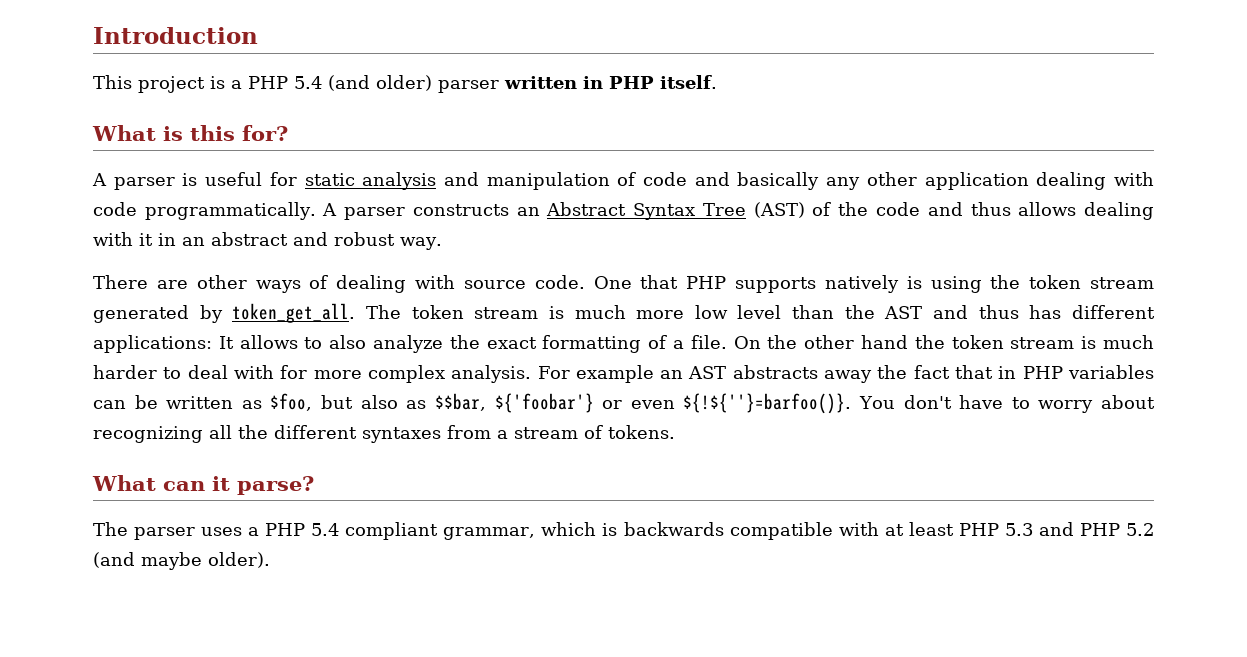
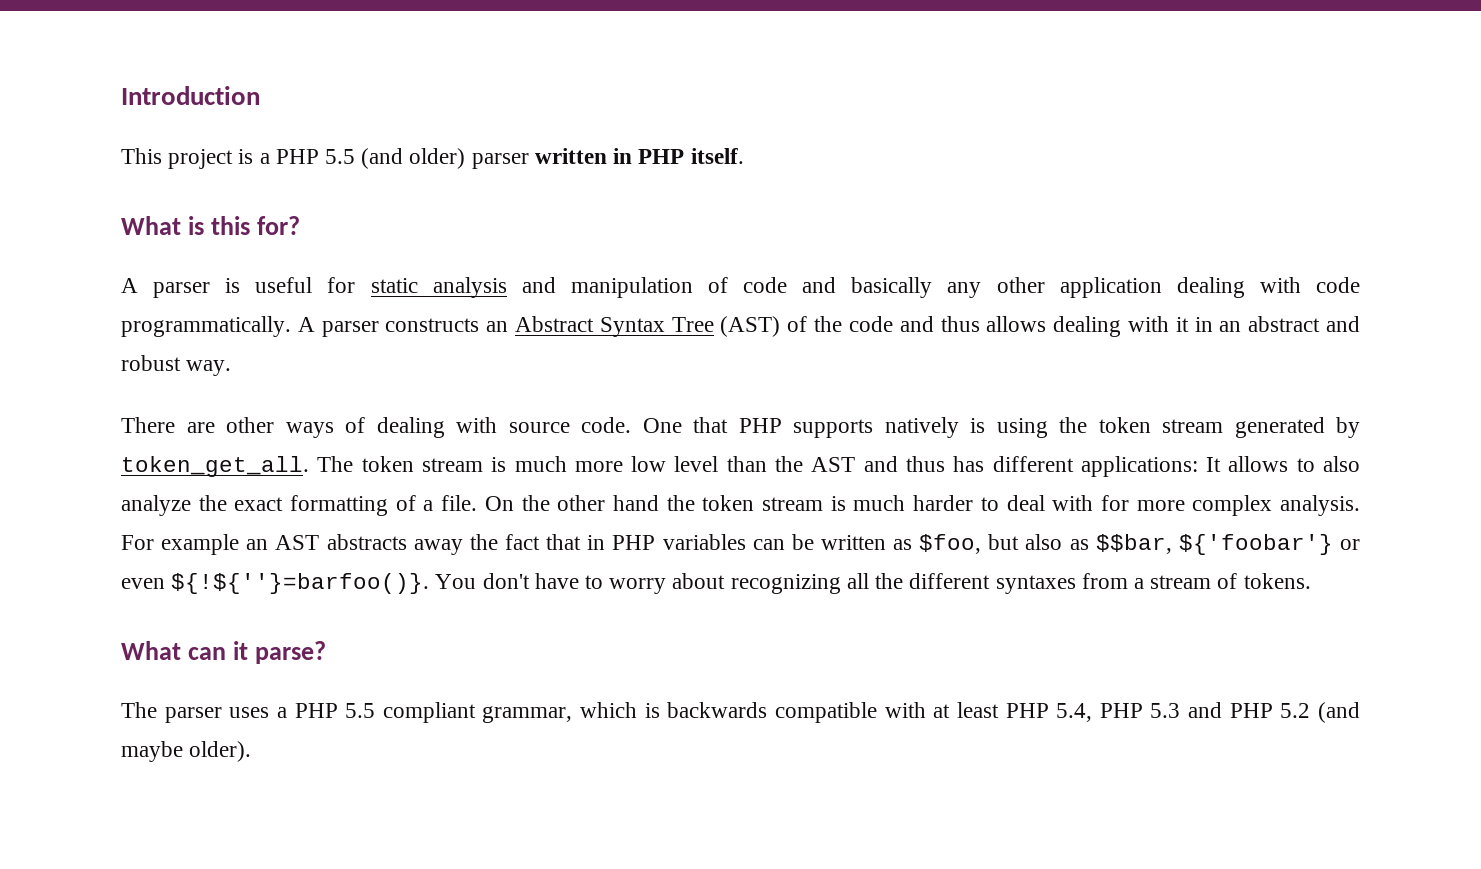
- This project is a PHP 5.4 (and older) parser written in PHP itself.
+ This project is a PHP 5.5 (and older) parser written in PHP itself.
- The parser uses a PHP 5.4 compliant grammar, which is backwards compatible with at least PHP 5.3 and PHP 5.2 (and maybe older).
+ The parser uses a PHP 5.5 compliant grammar, which is backwards compatible with at least PHP 5.4, PHP 5.3 and PHP 5.2 (and maybe older).

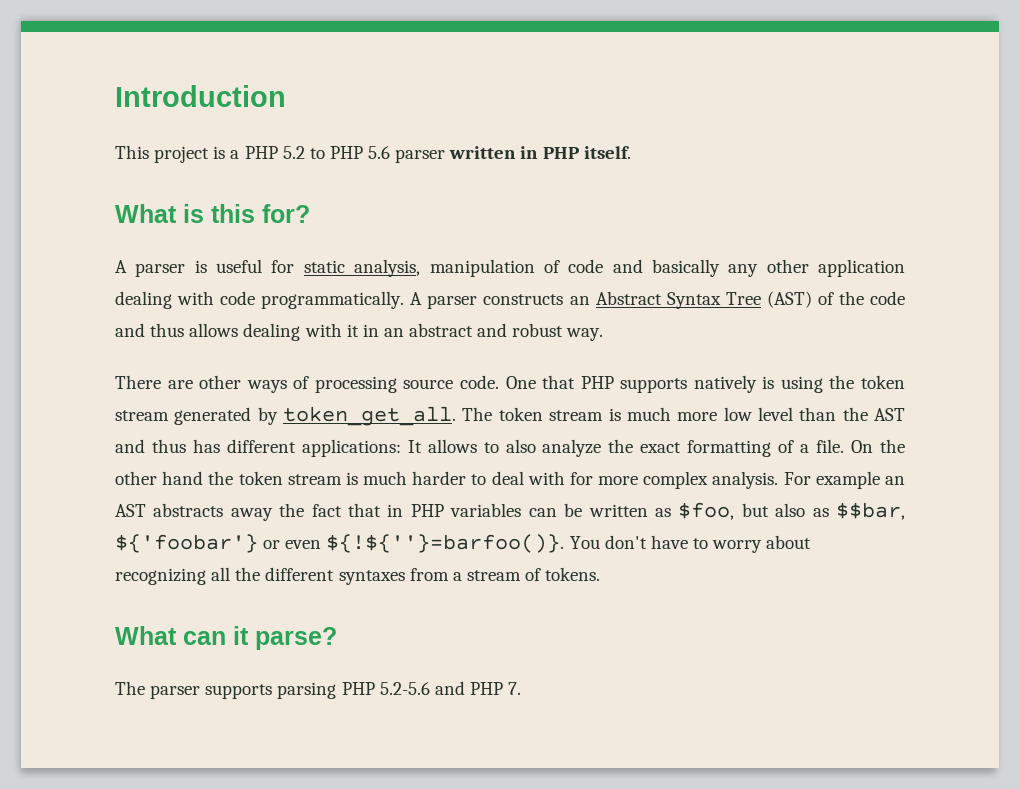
- This project is a PHP 5.5 (and older) parser written in PHP itself.
+ This project is a PHP 5.2 to PHP 5.6 parser written in PHP itself.
- A parser is useful for static analysis and manipulation of code and basically any other application dealing with code programmatically.
+ A parser is useful for static analysis, manipulation of code and basically any other application dealing with code programmatically.
- There are other ways of dealing with source code.
+ There are other ways of processing source code.
- The parser uses a PHP 5.5 compliant grammar, which is backwards compatible with at least PHP 5.4, PHP 5.3 and PHP 5.2 (and maybe older).
+ The parser supports parsing PHP 5.2-5.6 and PHP 7.

